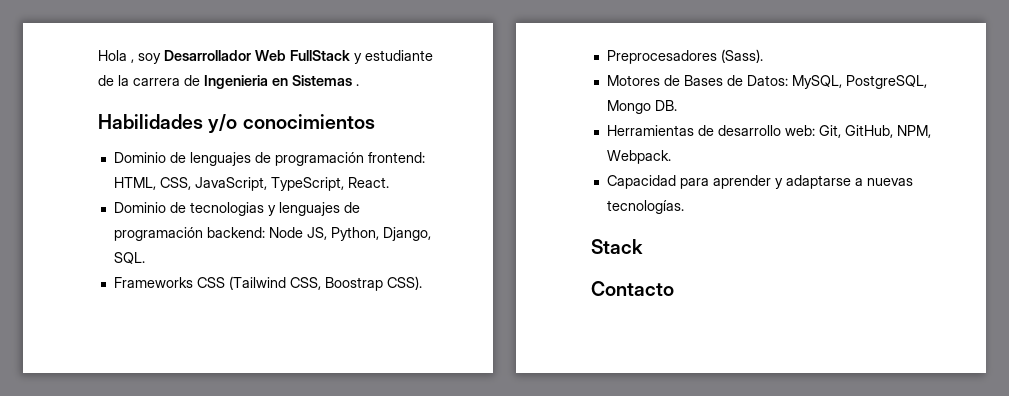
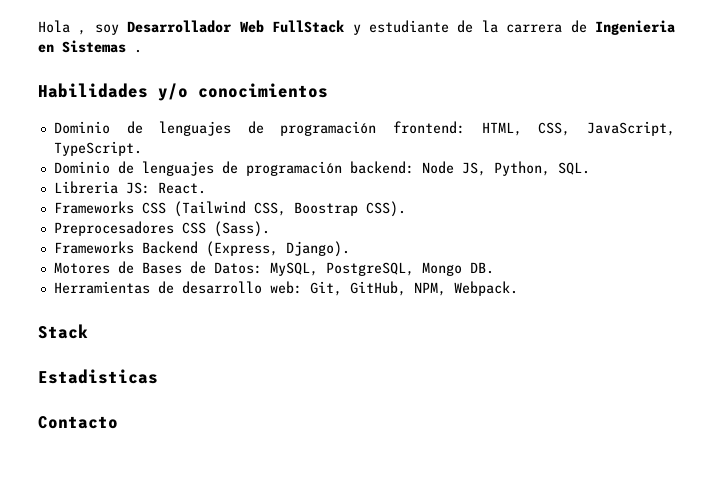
- Dominio de lenguajes de programación frontend: HTML, CSS, JavaScript, TypeScript, React.
- Dominio de tecnologias y lenguajes de programación backend: Node JS, Python, Django, SQL.
+ Dominio de lenguajes de programación frontend: HTML, CSS, JavaScript, TypeScript.
+ Dominio de lenguajes de programación backend: Node JS, Python, SQL.
+ Libreria JS: React.
- Preprocesadores (Sass).
+ Preprocesadores CSS (Sass).
+ Frameworks Backend (Express, Django).
- Capacidad para aprender y adaptarse a nuevas tecnologías.
+ Estadisticas

